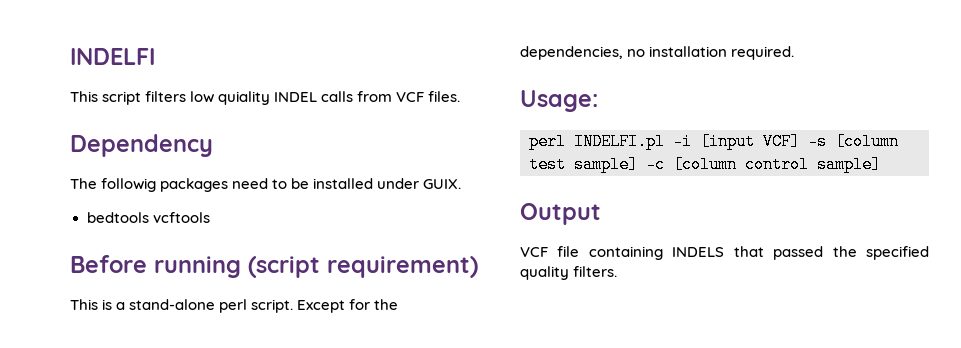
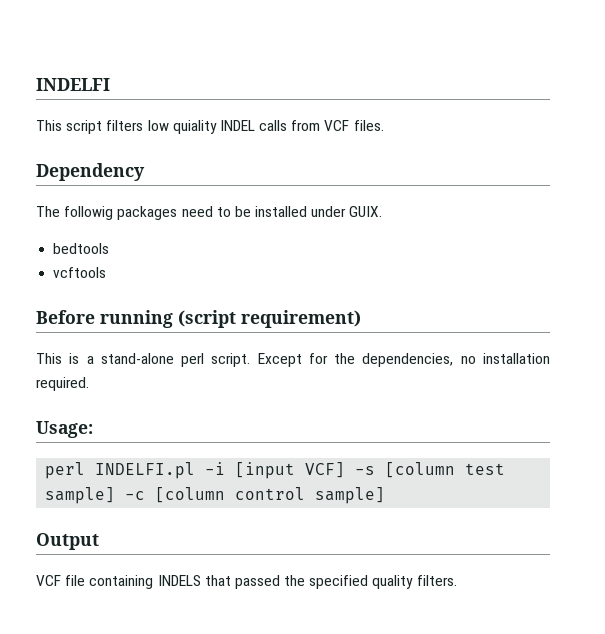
- bedtools vcftools
+ bedtools
+ vcftools

